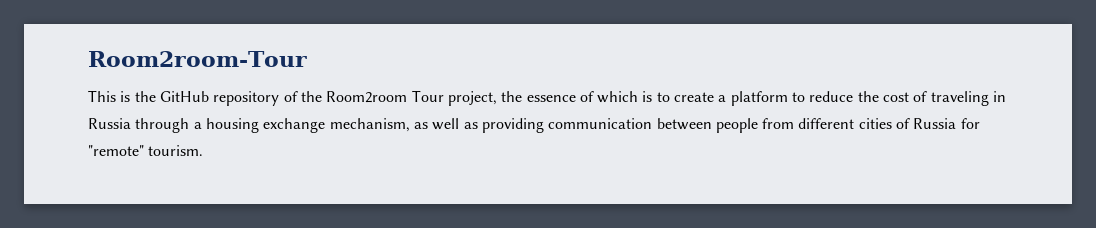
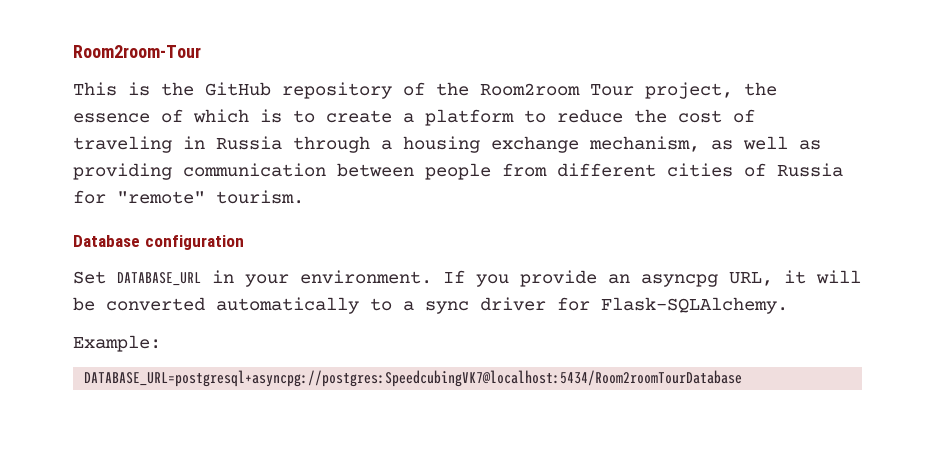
+ Database configuration
+ Set DATABASE_URL in your environment. If you provide an asyncpg URL, it will be converted automatically to a sync driver for Flask-SQLAlchemy.
+ Example:
+ DATABASE_URL=postgresql+asyncpg://postgres:SpeedcubingVK7@localhost:5434/Room2roomTourDatabase

